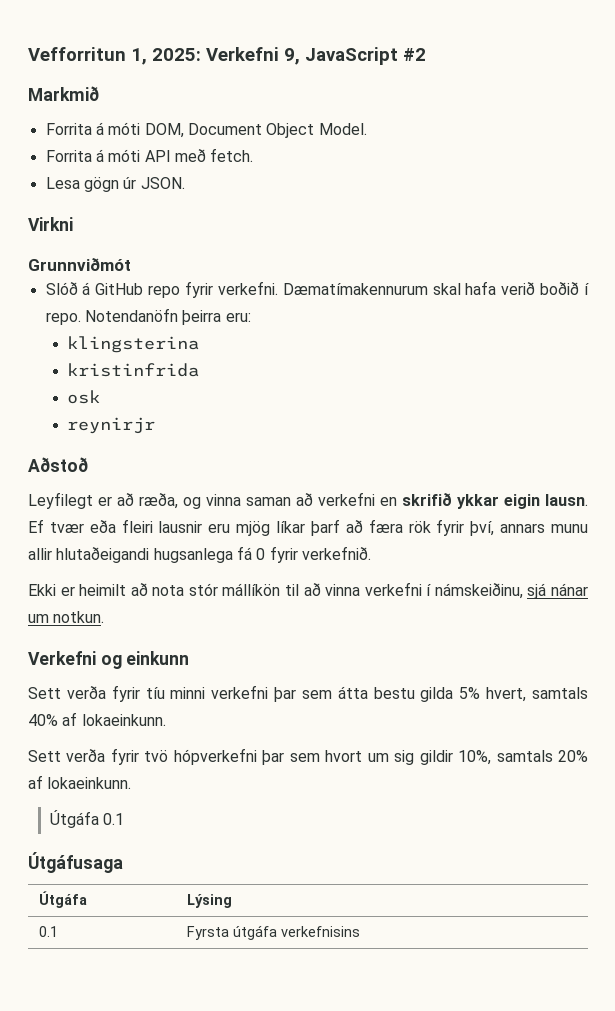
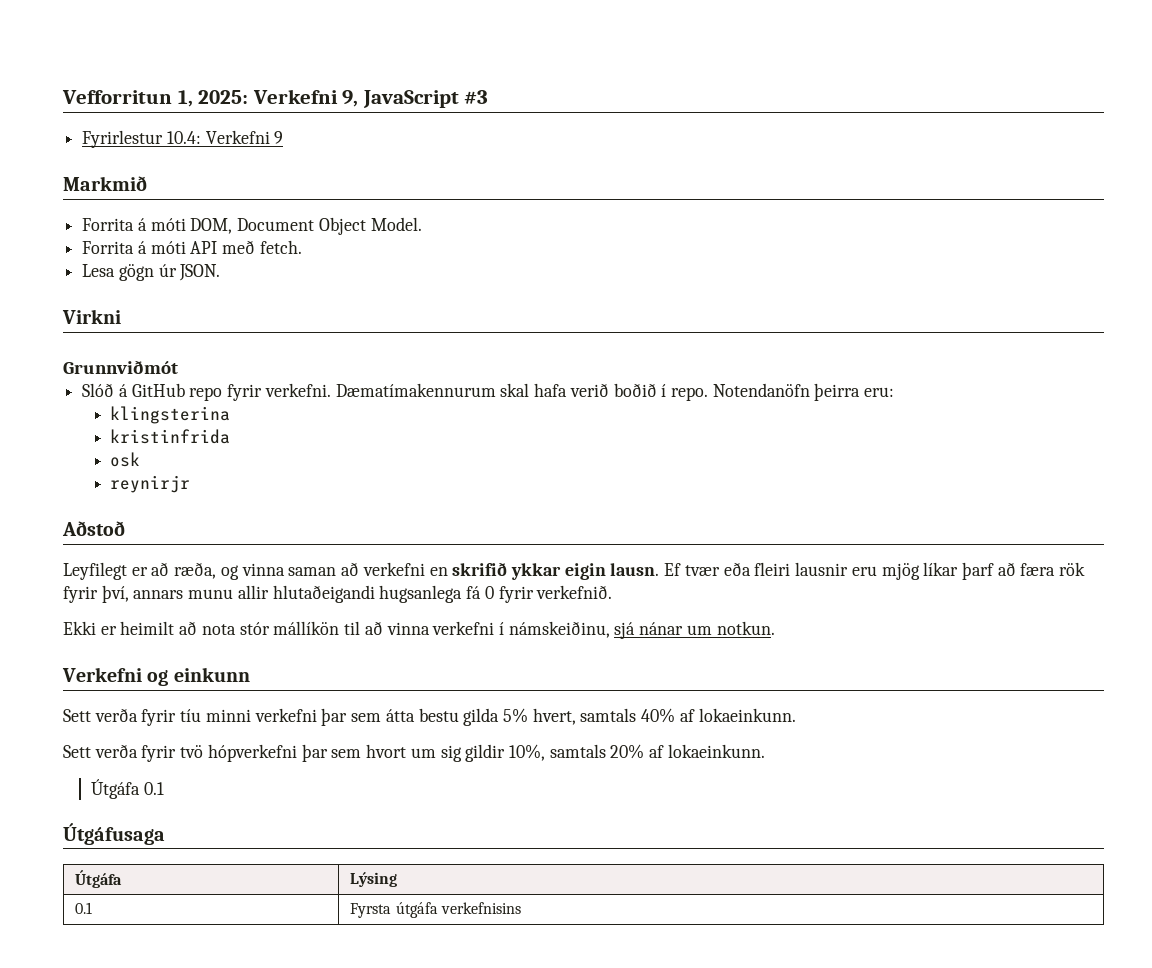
- Vefforritun 1, 2025: Verkefni 9, JavaScript #2
+ Vefforritun 1, 2025: Verkefni 9, JavaScript #3
+ Fyrirlestur 10.4: Verkefni 9

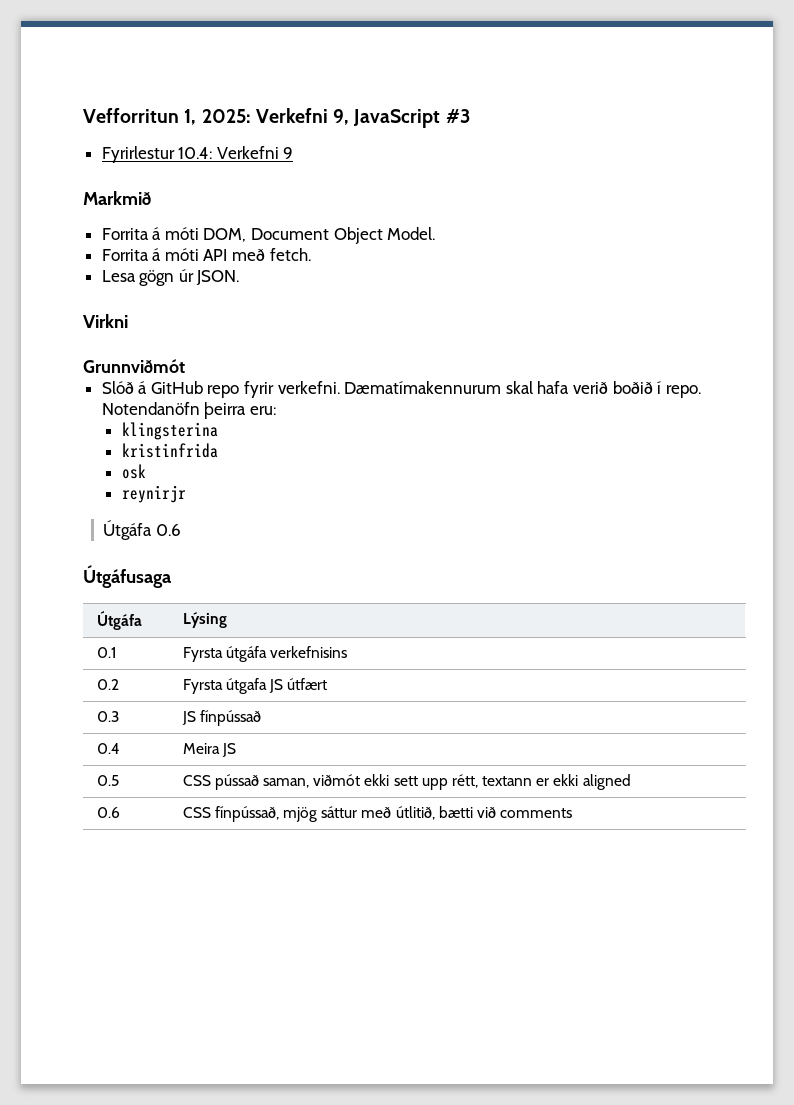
- Aðstoð
- Leyfilegt er að ræða, og vinna saman að verkefni en skrifið ykkar eigin lausn. Ef tvær eða fleiri lausnir eru mjög líkar þarf að færa rök fyrir því, annars munu allir hlutaðeigandi hugsanlega fá 0 fyrir verkefnið.
- Ekki er heimilt að nota stór mállíkön til að vinna verkefni í námskeiðinu, sjá nánar um notkun.
- Verkefni og einkunn
- Sett verða fyrir tíu minni verkefni þar sem átta bestu gilda 5% hvert, samtals 40% af lokaeinkunn.
- Sett verða fyrir tvö hópverkefni þar sem hvort um sig gildir 10%, samtals 20% af lokaeinkunn.
- Útgáfa 0.1
+ Útgáfa 0.6
+ 0.2 | Fyrsta útgafa JS útfært
+ 0.3 | JS fínpússað
+ 0.4 | Meira JS
+ 0.5 | CSS pússað saman, viðmót ekki sett upp rétt, textann er ekki aligned
+ 0.6 | CSS fínpússað, mjög sáttur með útlitið, bætti við comments

